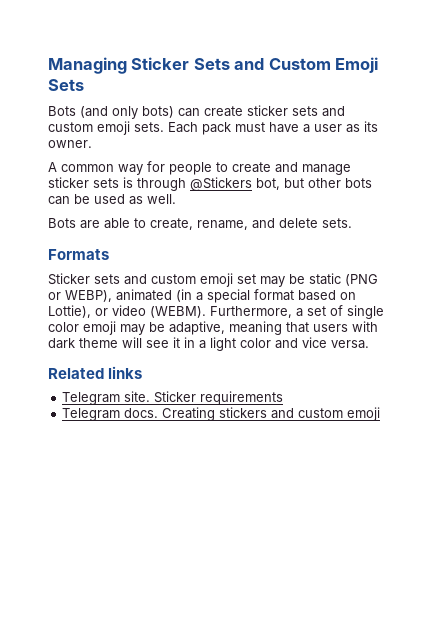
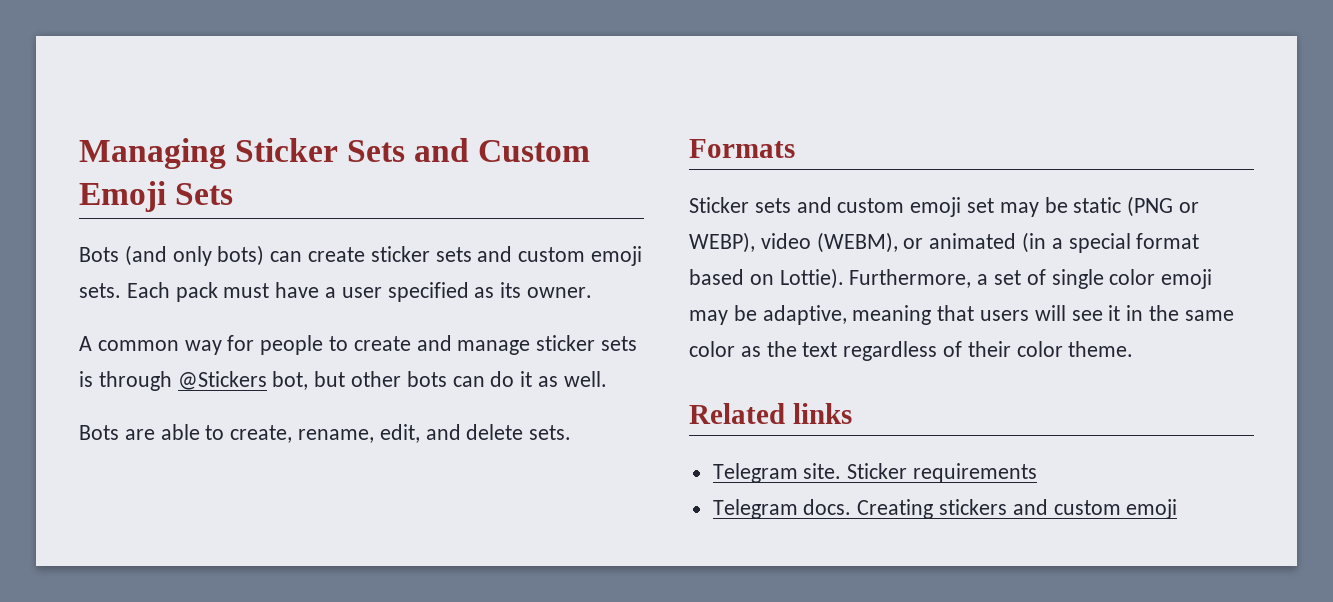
- Each pack must have a user as its owner.
+ Each pack must have a user specified as its owner.
- A common way for people to create and manage sticker sets is through @Stickers bot, but other bots can be used as well.
+ A common way for people to create and manage sticker sets is through @Stickers bot, but other bots can do it as well.
- Bots are able to create, rename, and delete sets.
+ Bots are able to create, rename, edit, and delete sets.
- Sticker sets and custom emoji set may be static (PNG or WEBP), animated (in a special format based on Lottie), or video (WEBM).
+ Sticker sets and custom emoji set may be static (PNG or WEBP), video (WEBM), or animated (in a special format based on Lottie).
- Furthermore, a set of single color emoji may be adaptive, meaning that users with dark theme will see it in a light color and vice versa.
+ Furthermore, a set of single color emoji may be adaptive, meaning that users will see it in the same color as the text regardless of their color theme.

